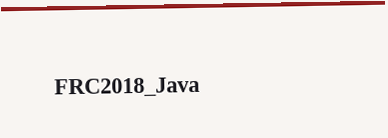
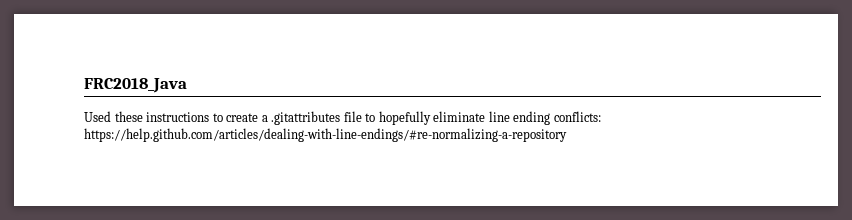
+ Used these instructions to create a .gitattributes file to hopefully eliminate line ending conflicts: https://help.github.com/articles/dealing-with-line-endings/#re-normalizing-a-repository

